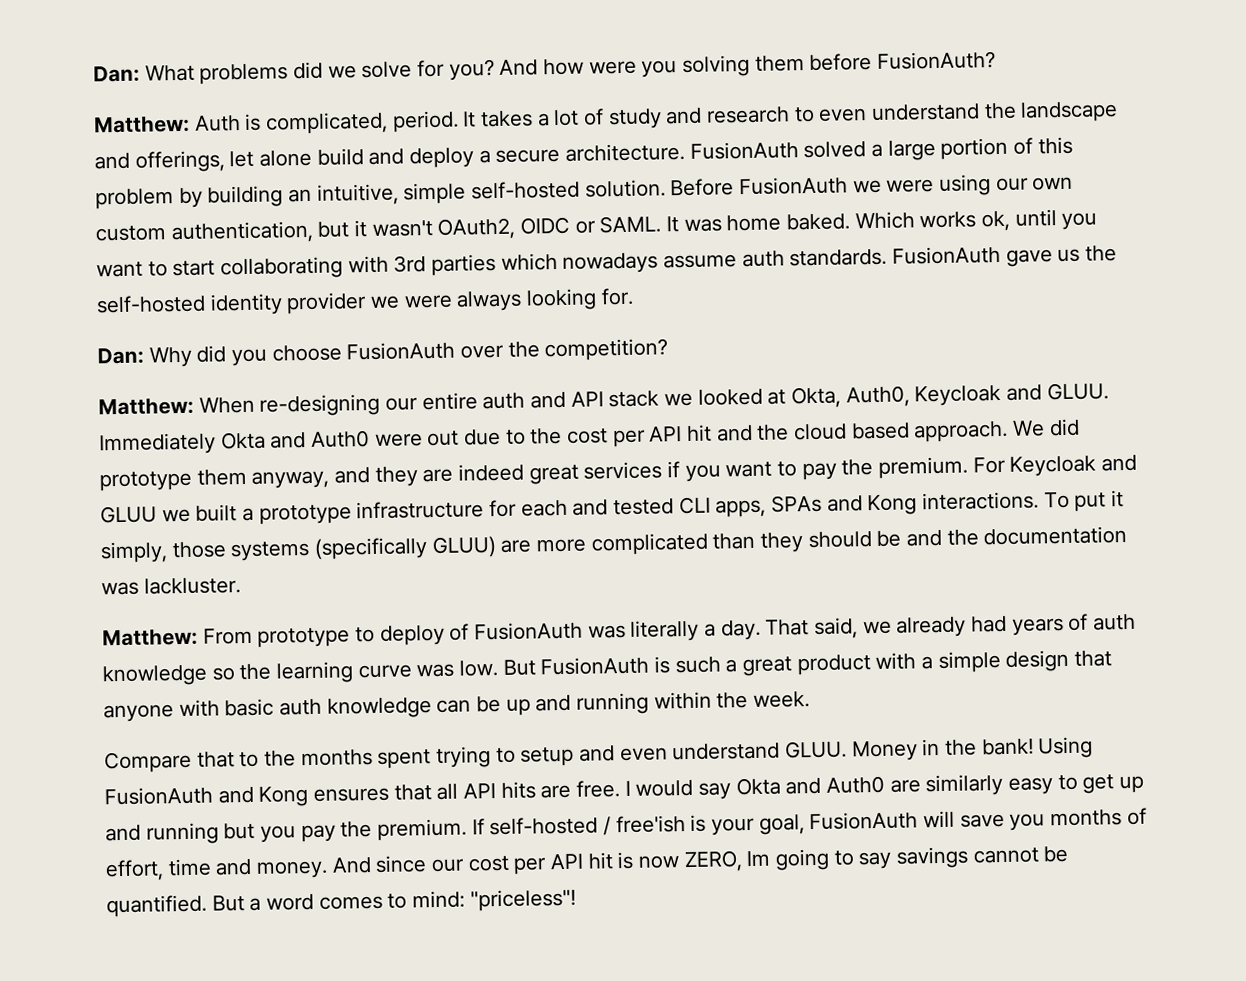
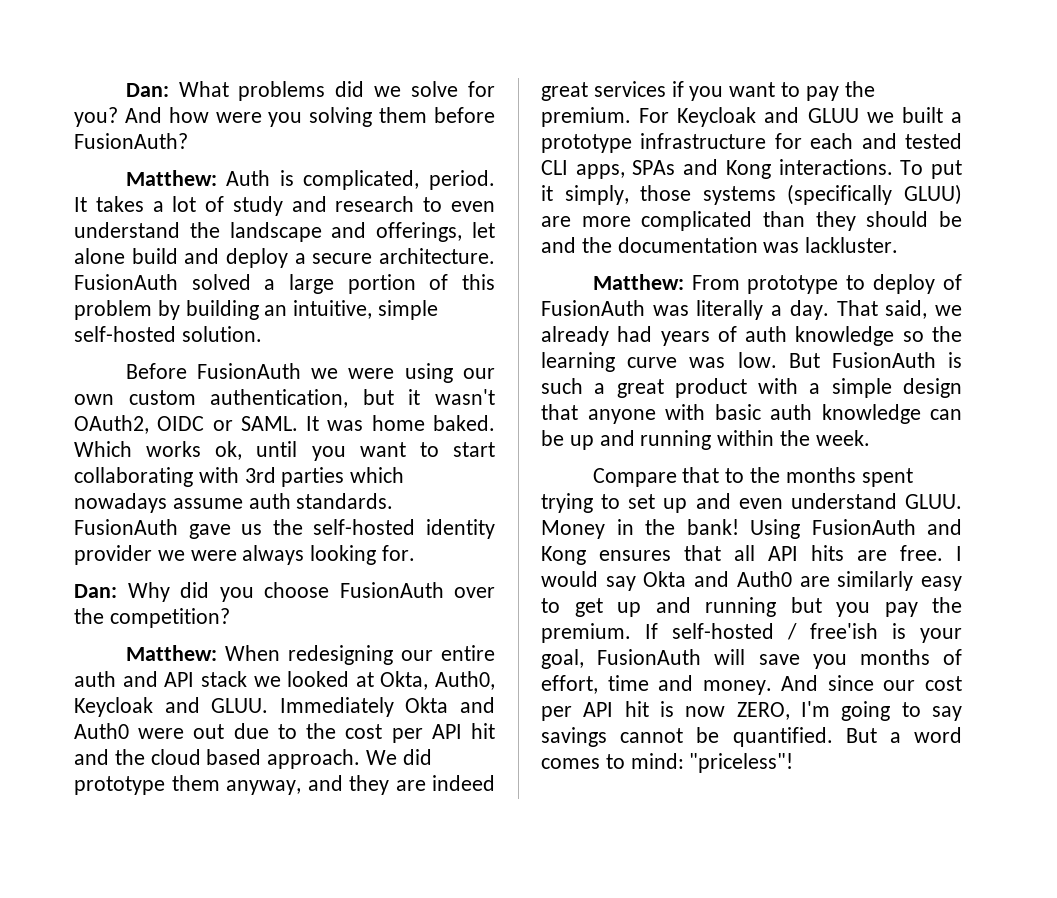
- FusionAuth solved a large portion of this problem by building an intuitive, simple self-hosted solution. Before FusionAuth we were using our own custom authentication, but it wasn't OAuth2, OIDC or SAML.
+ FusionAuth solved a large portion of this problem by building an intuitive, simple self-hosted solution.
+ Before FusionAuth we were using our own custom authentication, but it wasn't OAuth2, OIDC or SAML.
- Matthew: When re-designing our entire auth and API stack we looked at Okta, Auth0, Keycloak and GLUU.
+ Matthew: When redesigning our entire auth and API stack we looked at Okta, Auth0, Keycloak and GLUU.
- Compare that to the months spent trying to setup and even understand GLUU.
+ Compare that to the months spent trying to set up and even understand GLUU.
- And since our cost per API hit is now ZERO, Im going to say savings cannot be quantified.
+ And since our cost per API hit is now ZERO, I'm going to say savings cannot be quantified.

